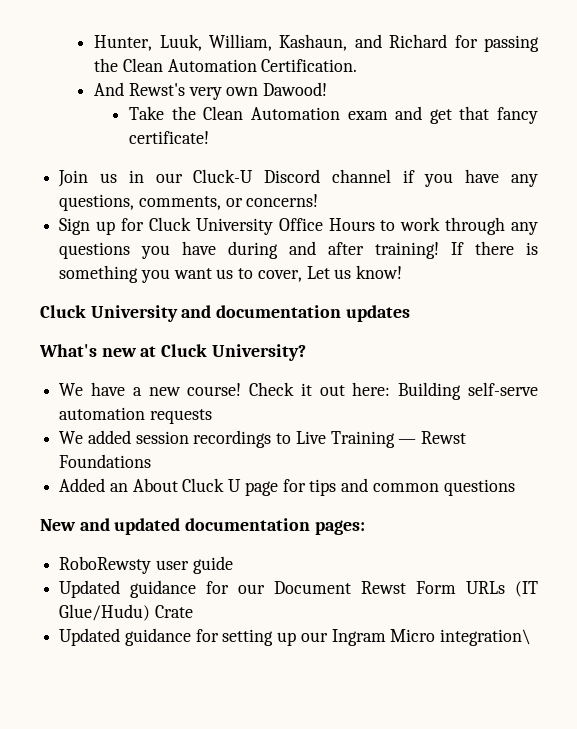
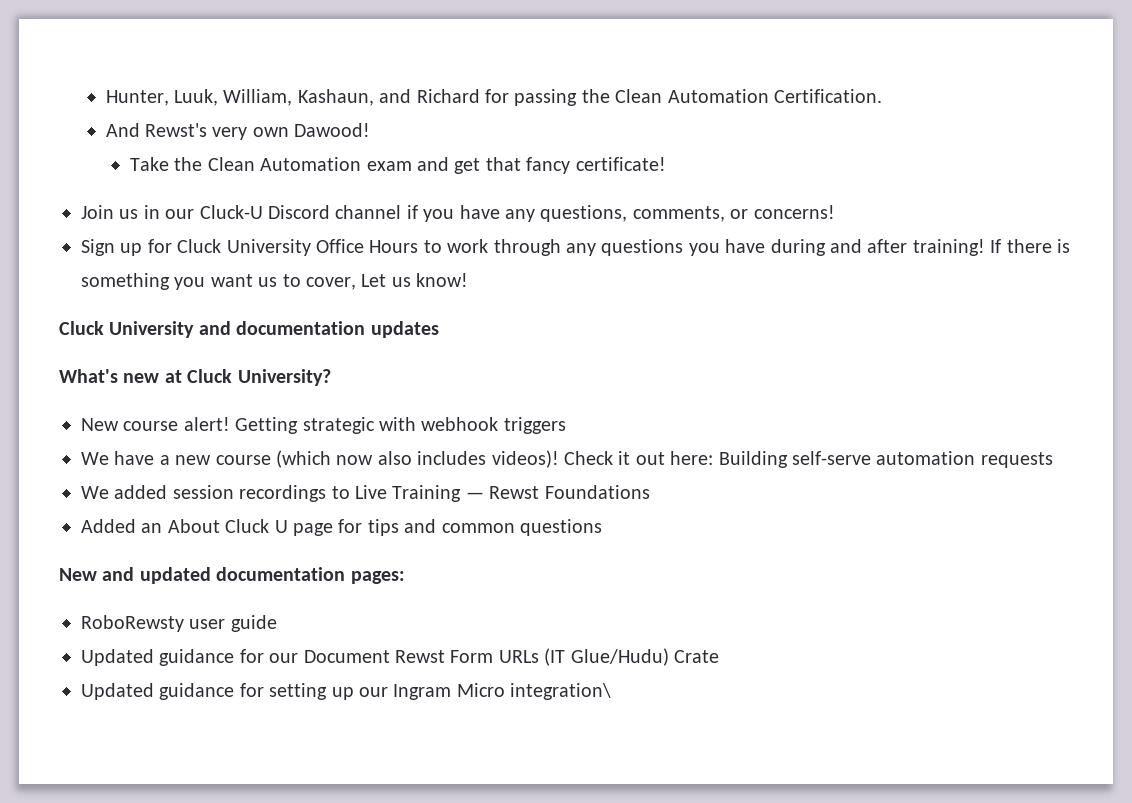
- We have a new course!
+ New course alert! Getting strategic with webhook triggers
+ We have a new course (which now also includes videos)!

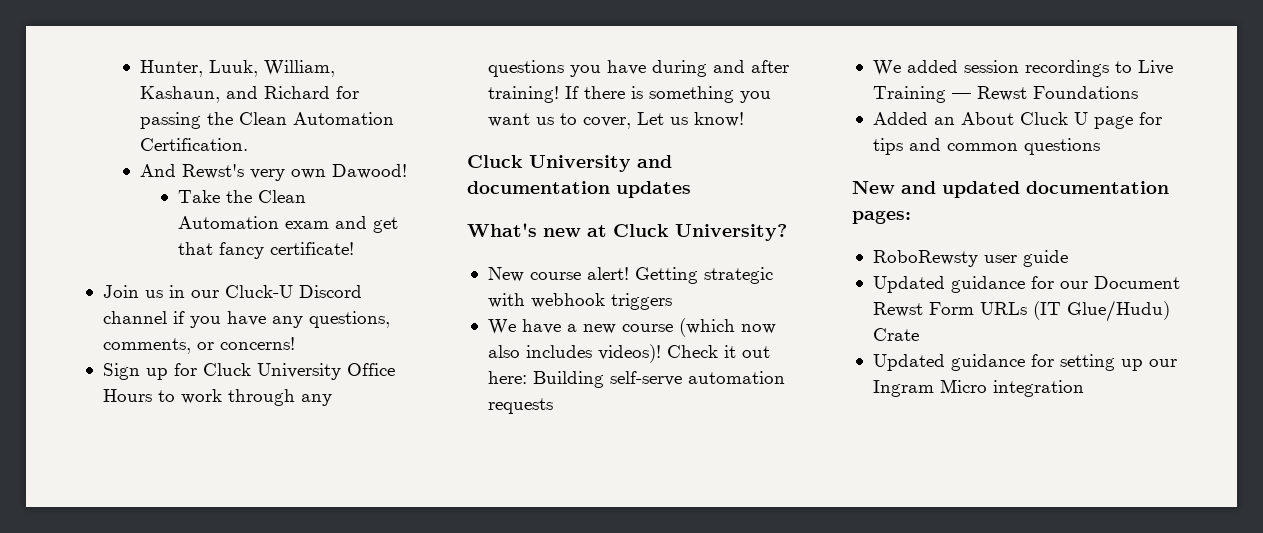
- Updated guidance for setting up our Ingram Micro integration\
+ Updated guidance for setting up our Ingram Micro integration

